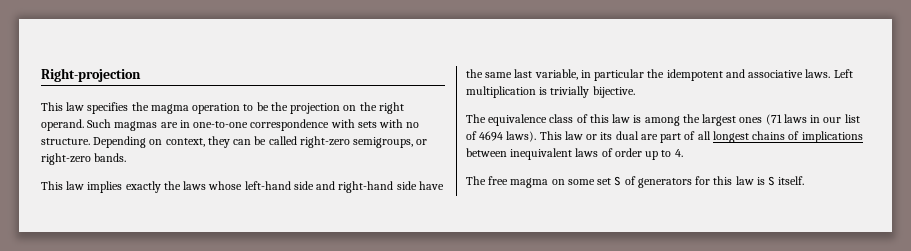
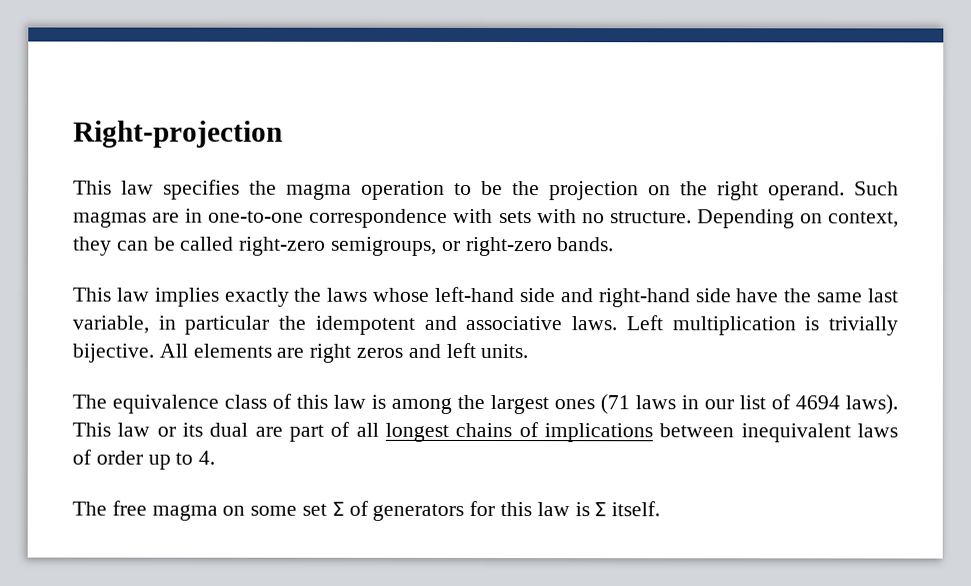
+ All elements are right zeros and left units.
- The free magma on some set S of generators for this law is S itself.
+ The free magma on some set Σ of generators for this law is Σ itself.

